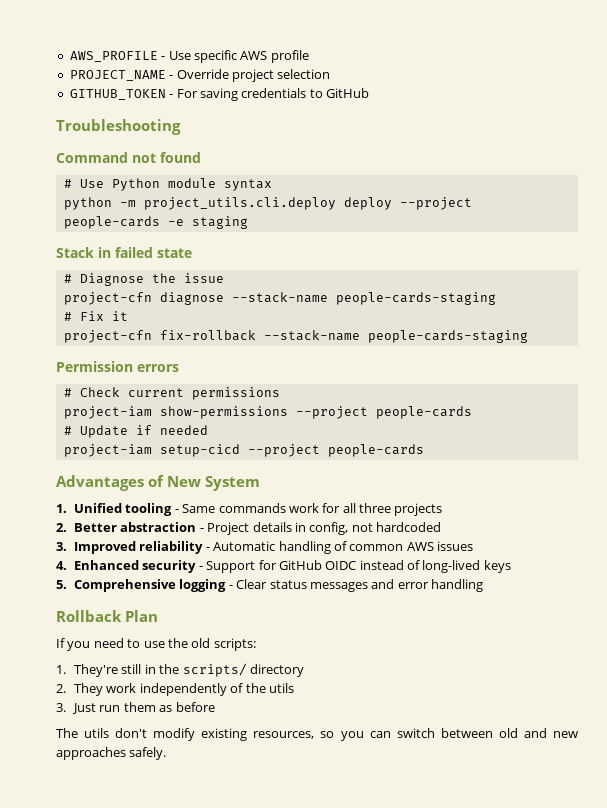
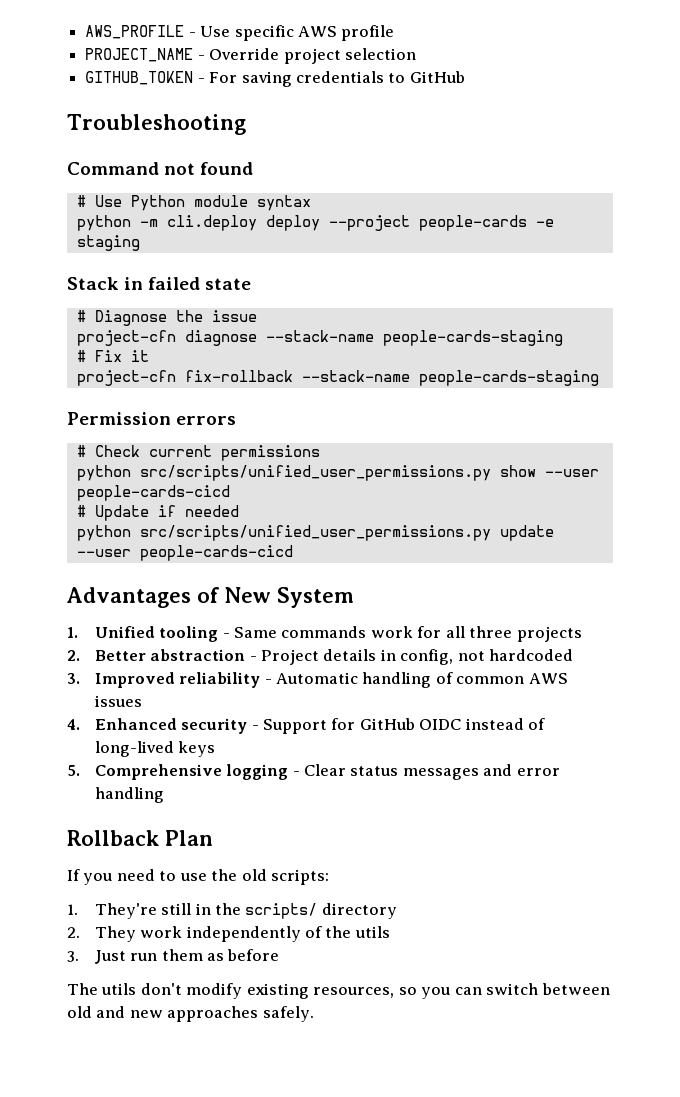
- python -m project_utils.cli.deploy deploy --project people-cards -e staging
+ python -m cli.deploy deploy --project people-cards -e staging
- project-iam show-permissions --project people-cards
+ python src/scripts/unified_user_permissions.py show --user people-cards-cicd
- project-iam setup-cicd --project people-cards
+ python src/scripts/unified_user_permissions.py update --user people-cards-cicd

